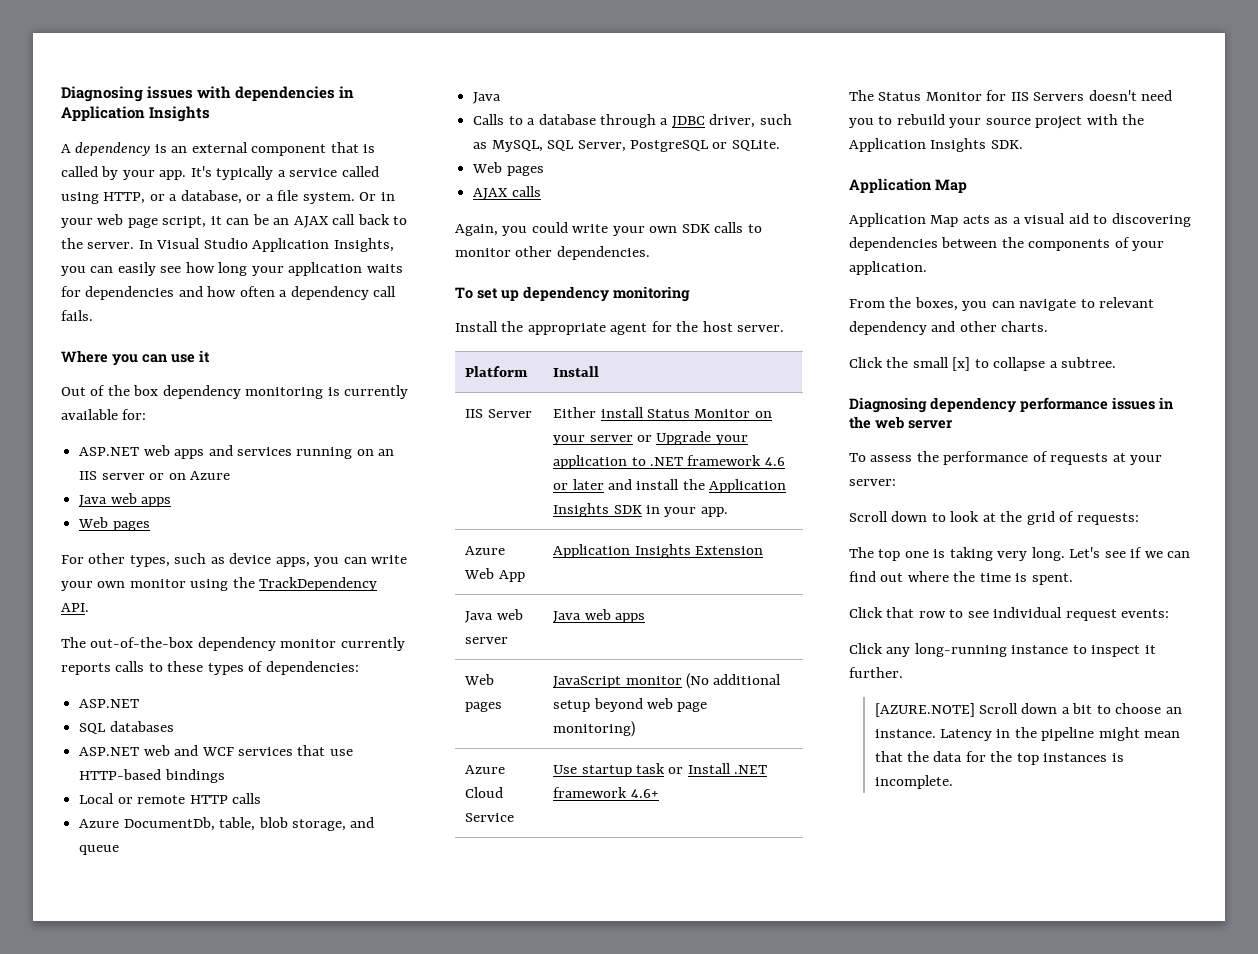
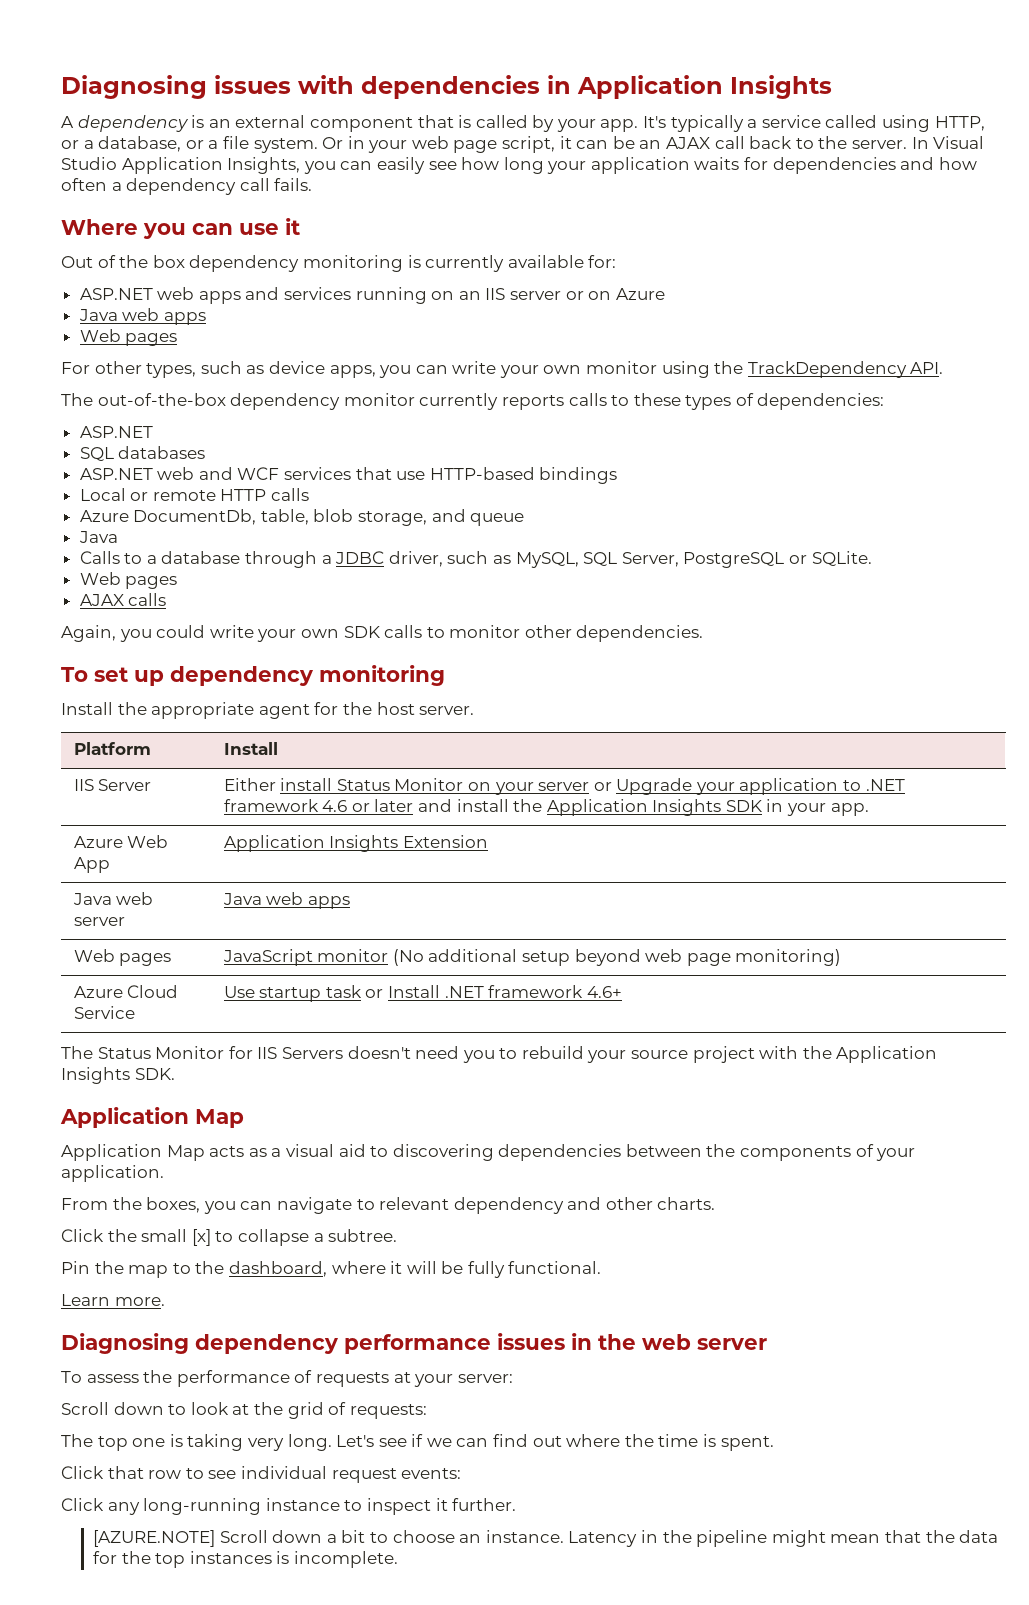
+ Pin the map to the dashboard, where it will be fully functional.
+ Learn more.

